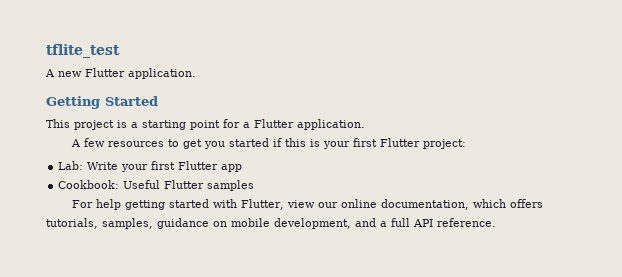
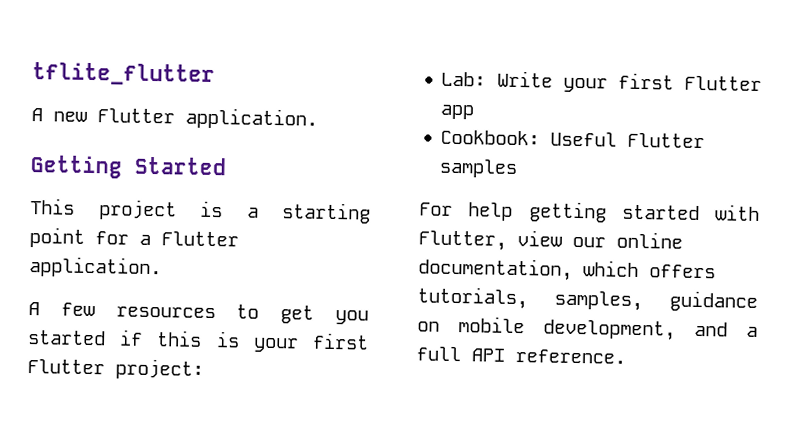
- tflite_test
+ tflite_flutter

